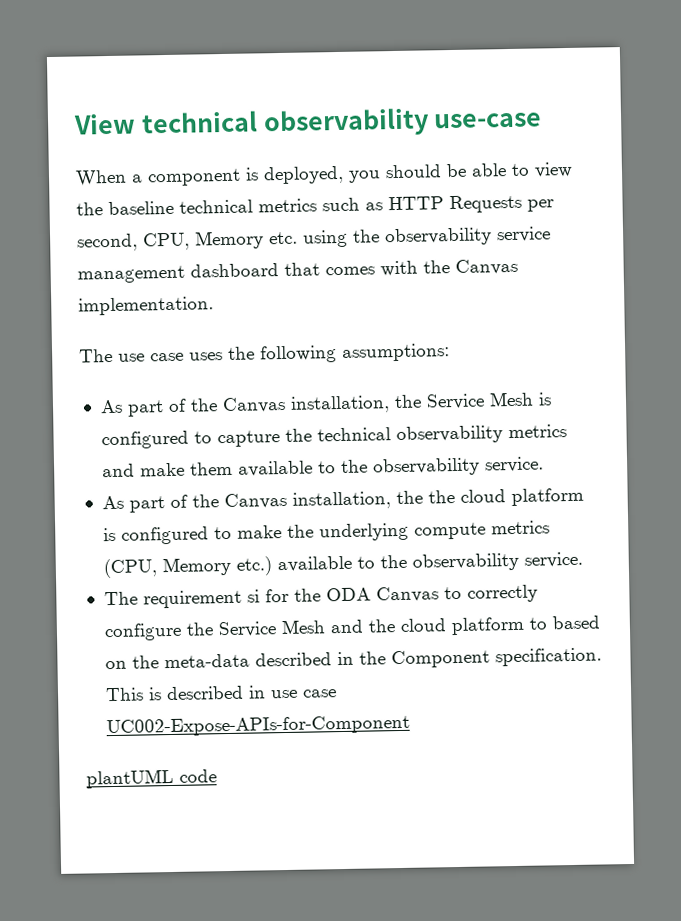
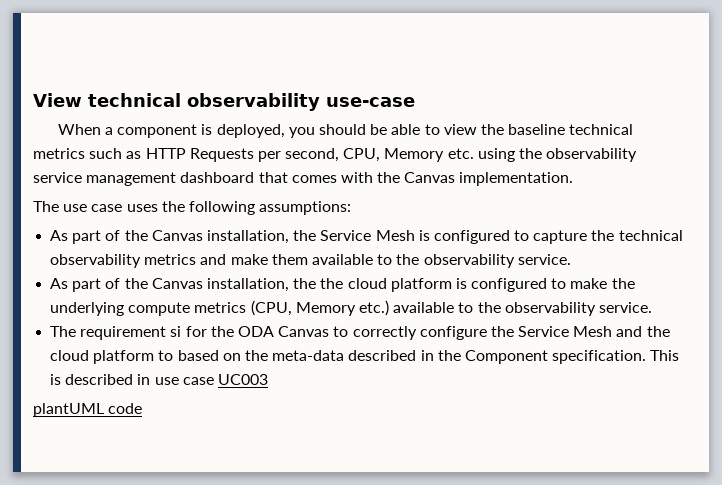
- This is described in use case UC002-Expose-APIs-for-Component
+ This is described in use case UC003

